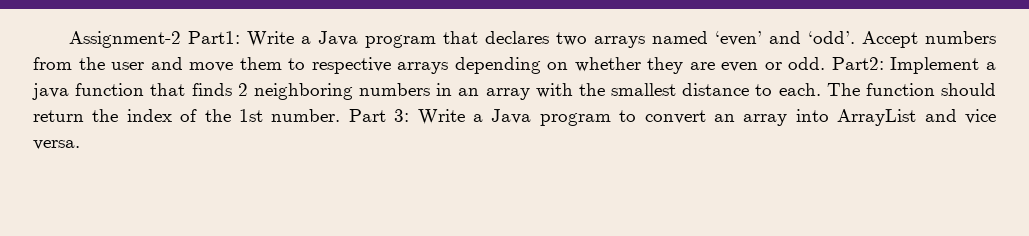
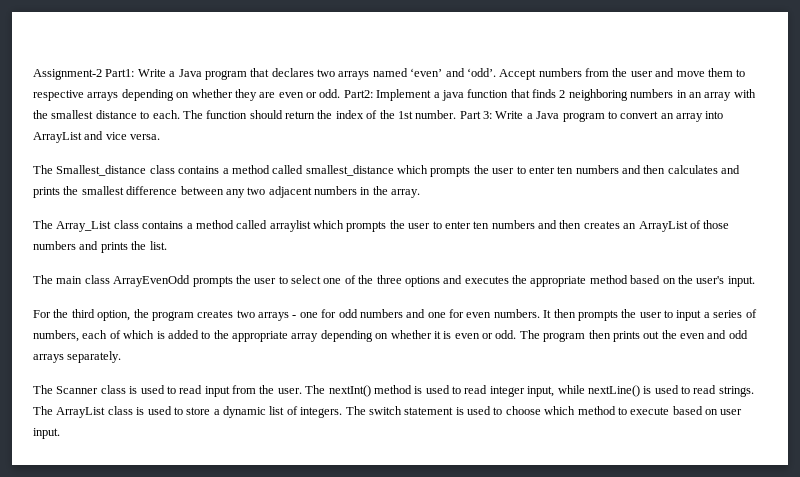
+ The Smallest_distance class contains a method called smallest_distance which prompts the user to enter ten numbers and then calculates and prints the smallest difference between any two adjacent numbers in the array.
+ The Array_List class contains a method called arraylist which prompts the user to enter ten numbers and then creates an ArrayList of those numbers and prints the list.
+ The main class ArrayEvenOdd prompts the user to select one of the three options and executes the appropriate method based on the user's input.
+ For the third option, the program creates two arrays - one for odd numbers and one for even numbers. It then prompts the user to input a series of numbers, each of which is added to the appropriate array depending on whether it is even or odd. The program then prints out the even and odd arrays separately.
+ The Scanner class is used to read input from the user. The nextInt() method is used to read integer input, while nextLine() is used to read strings. The ArrayList class is used to store a dynamic list of integers. The switch statement is used to choose which method to execute based on user input.

